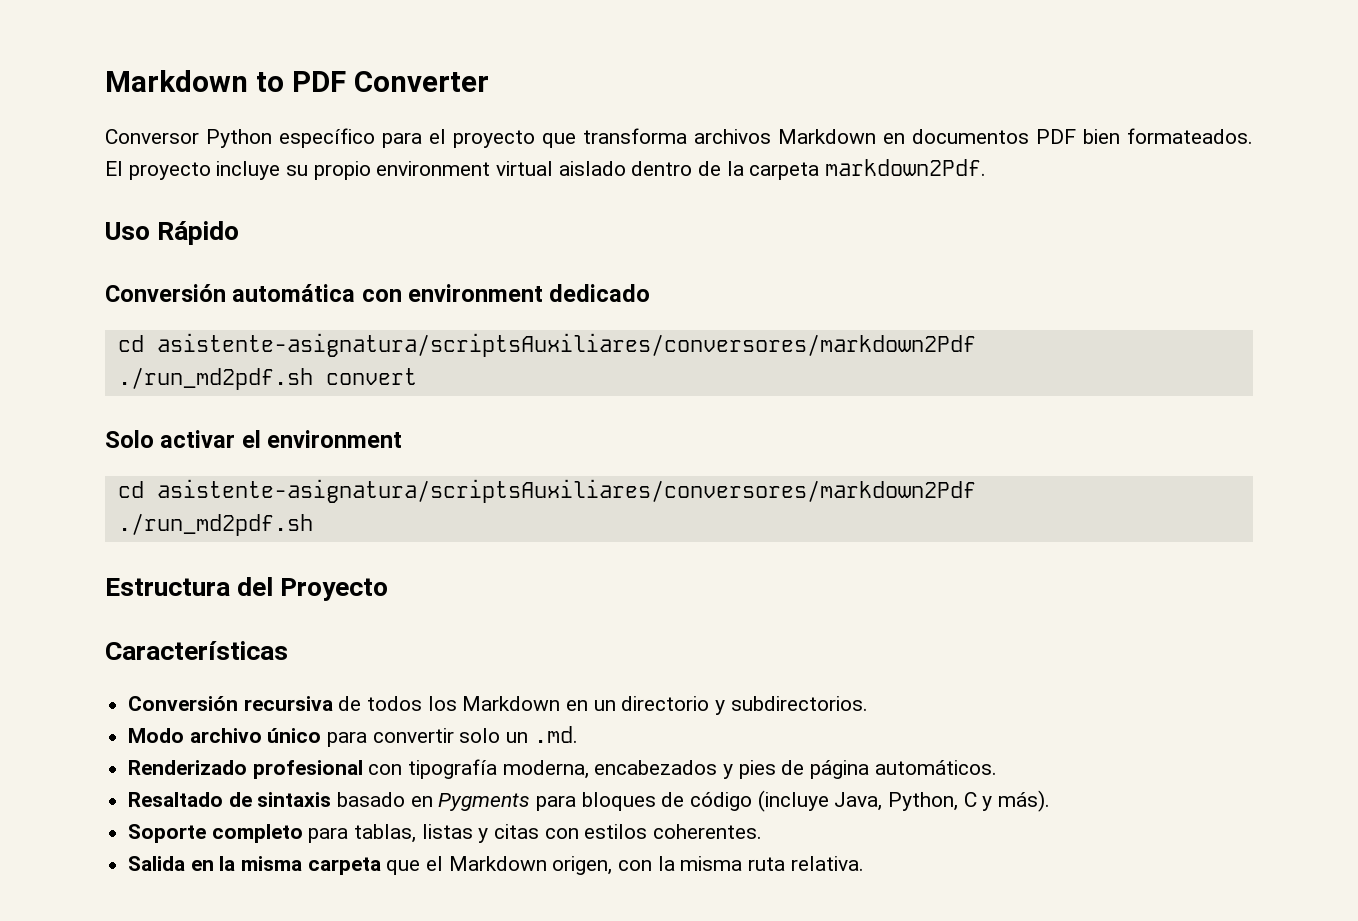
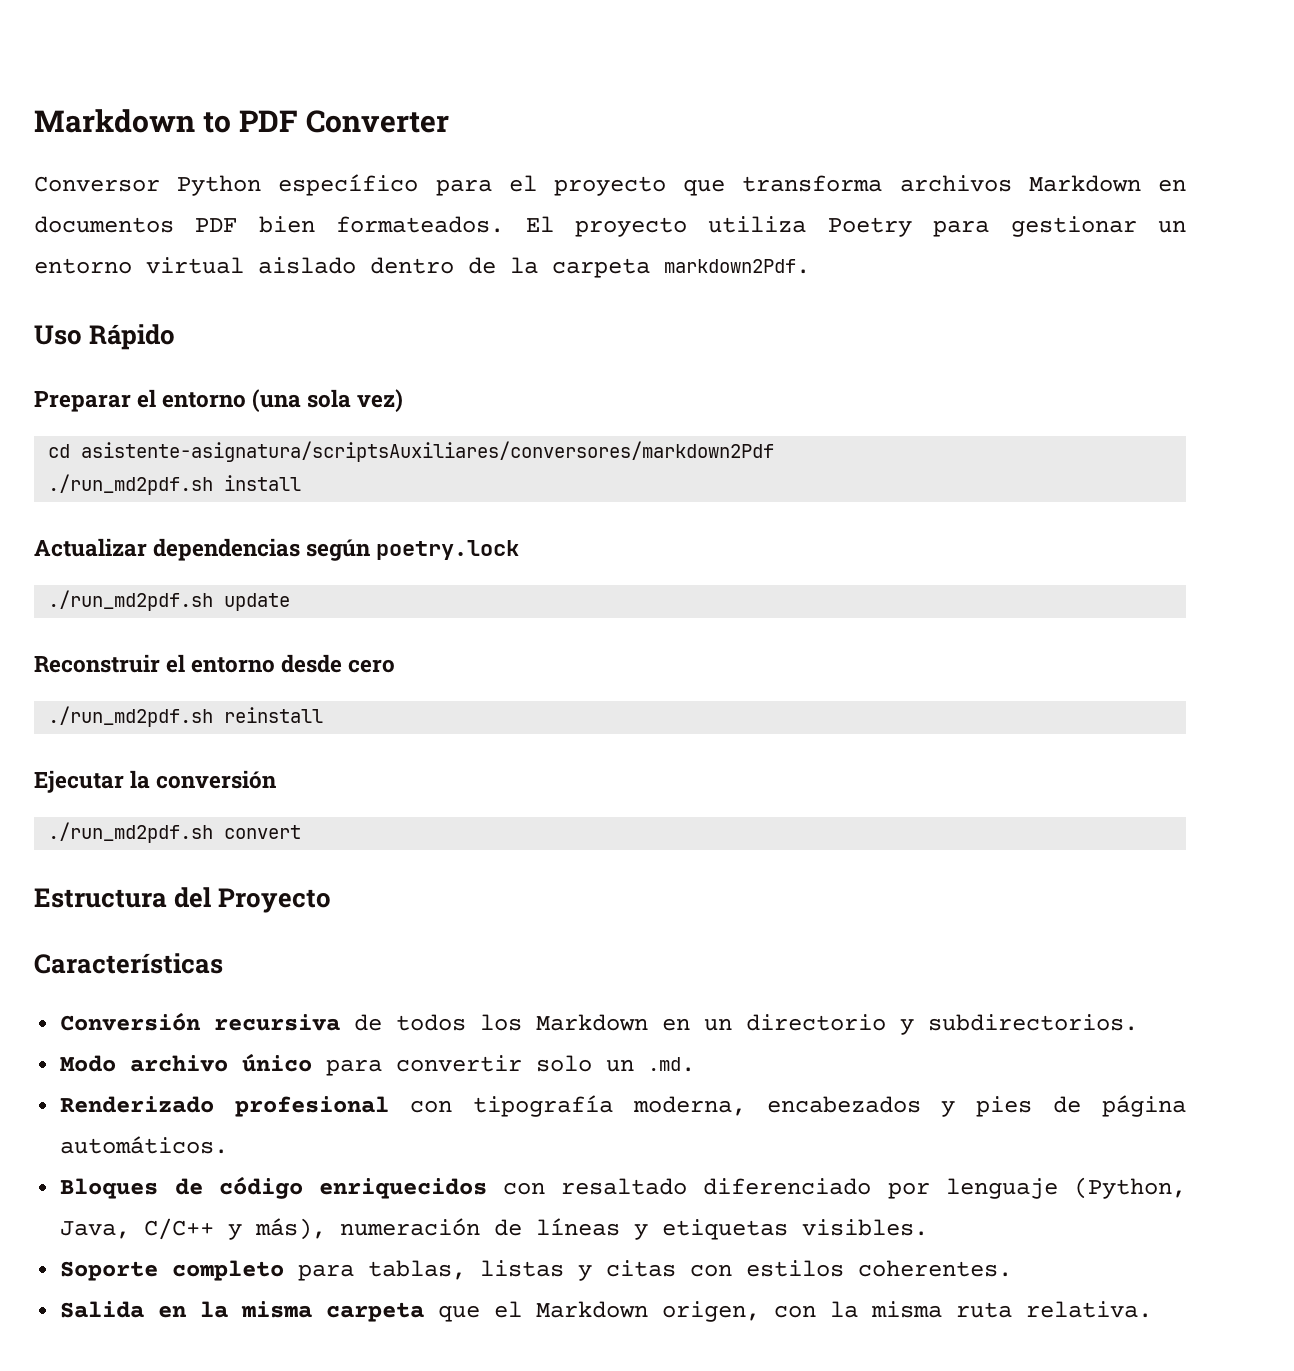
- El proyecto incluye su propio environment virtual aislado dentro de la carpeta markdown2Pdf.
+ El proyecto utiliza Poetry para gestionar un entorno virtual aislado dentro de la carpeta markdown2Pdf.
- Conversión automática con environment dedicado
+ Preparar el entorno (una sola vez)
  cd asistente-asignatura/scriptsAuxiliares/conversores/markdown2Pdf
+ ./run_md2pdf.sh install
+ Actualizar dependencias según poetry.lock
+ ./run_md2pdf.sh update
+ Reconstruir el entorno desde cero
+ ./run_md2pdf.sh reinstall
+ Ejecutar la conversión
  ./run_md2pdf.sh convert
- Solo activar el environment
- cd asistente-asignatura/scriptsAuxiliares/conversores/markdown2Pdf
- ./run_md2pdf.sh
- Resaltado de sintaxis basado en Pygments para bloques de código (incluye Java, Python, C y más).
+ Bloques de código enriquecidos con resaltado diferenciado por lenguaje (Python, Java, C/C++ y más), numeración de líneas y etiquetas visibles.

